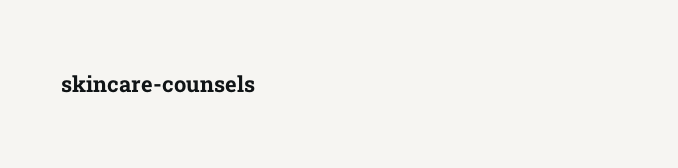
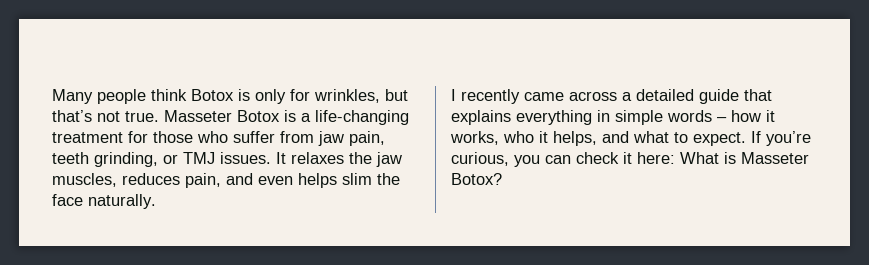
- skincare-counsels
+ Many people think Botox is only for wrinkles, but that’s not true. Masseter Botox is a life-changing treatment for those who suffer from jaw pain, teeth grinding, or TMJ issues. It relaxes the jaw muscles, reduces pain, and even helps slim the face naturally.
+ I recently came across a detailed guide that explains everything in simple words – how it works, who it helps, and what to expect. If you’re curious, you can check it here: What is Masseter Botox?

